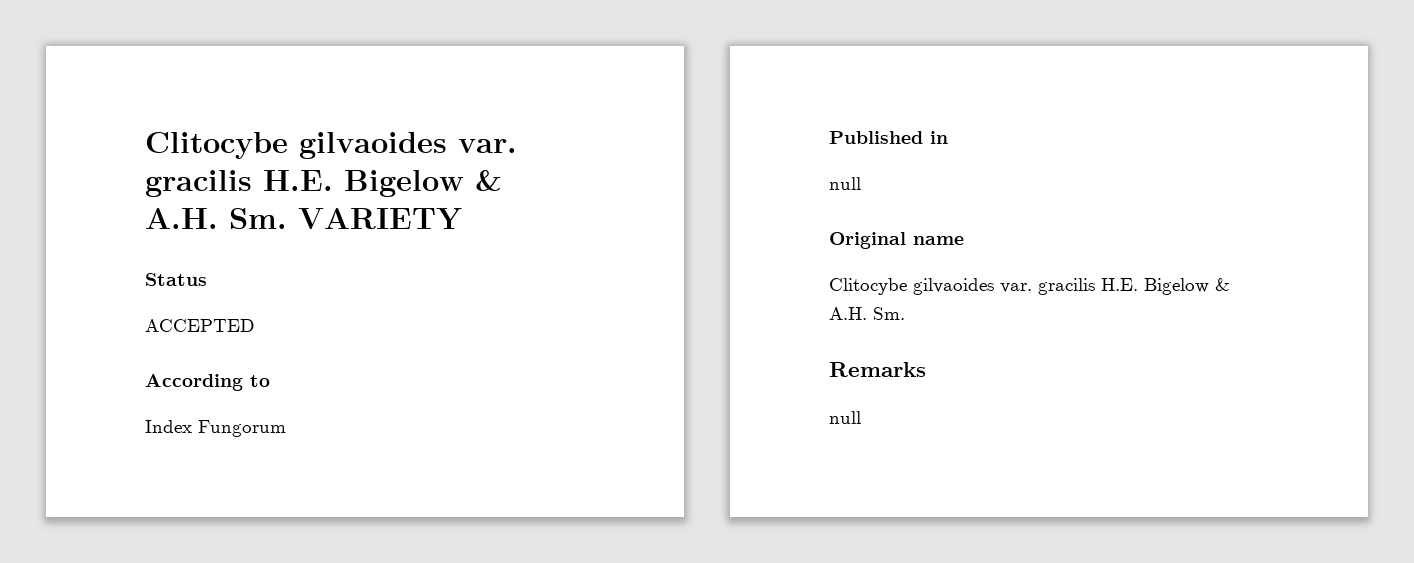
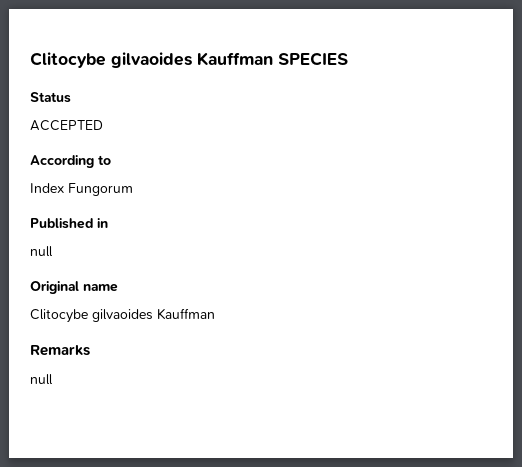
- Clitocybe gilvaoides var. gracilis H.E. Bigelow & A.H. Sm. VARIETY
+ Clitocybe gilvaoides Kauffman SPECIES
  Original name
- Clitocybe gilvaoides var. gracilis H.E. Bigelow & A.H. Sm.
+ Clitocybe gilvaoides Kauffman

